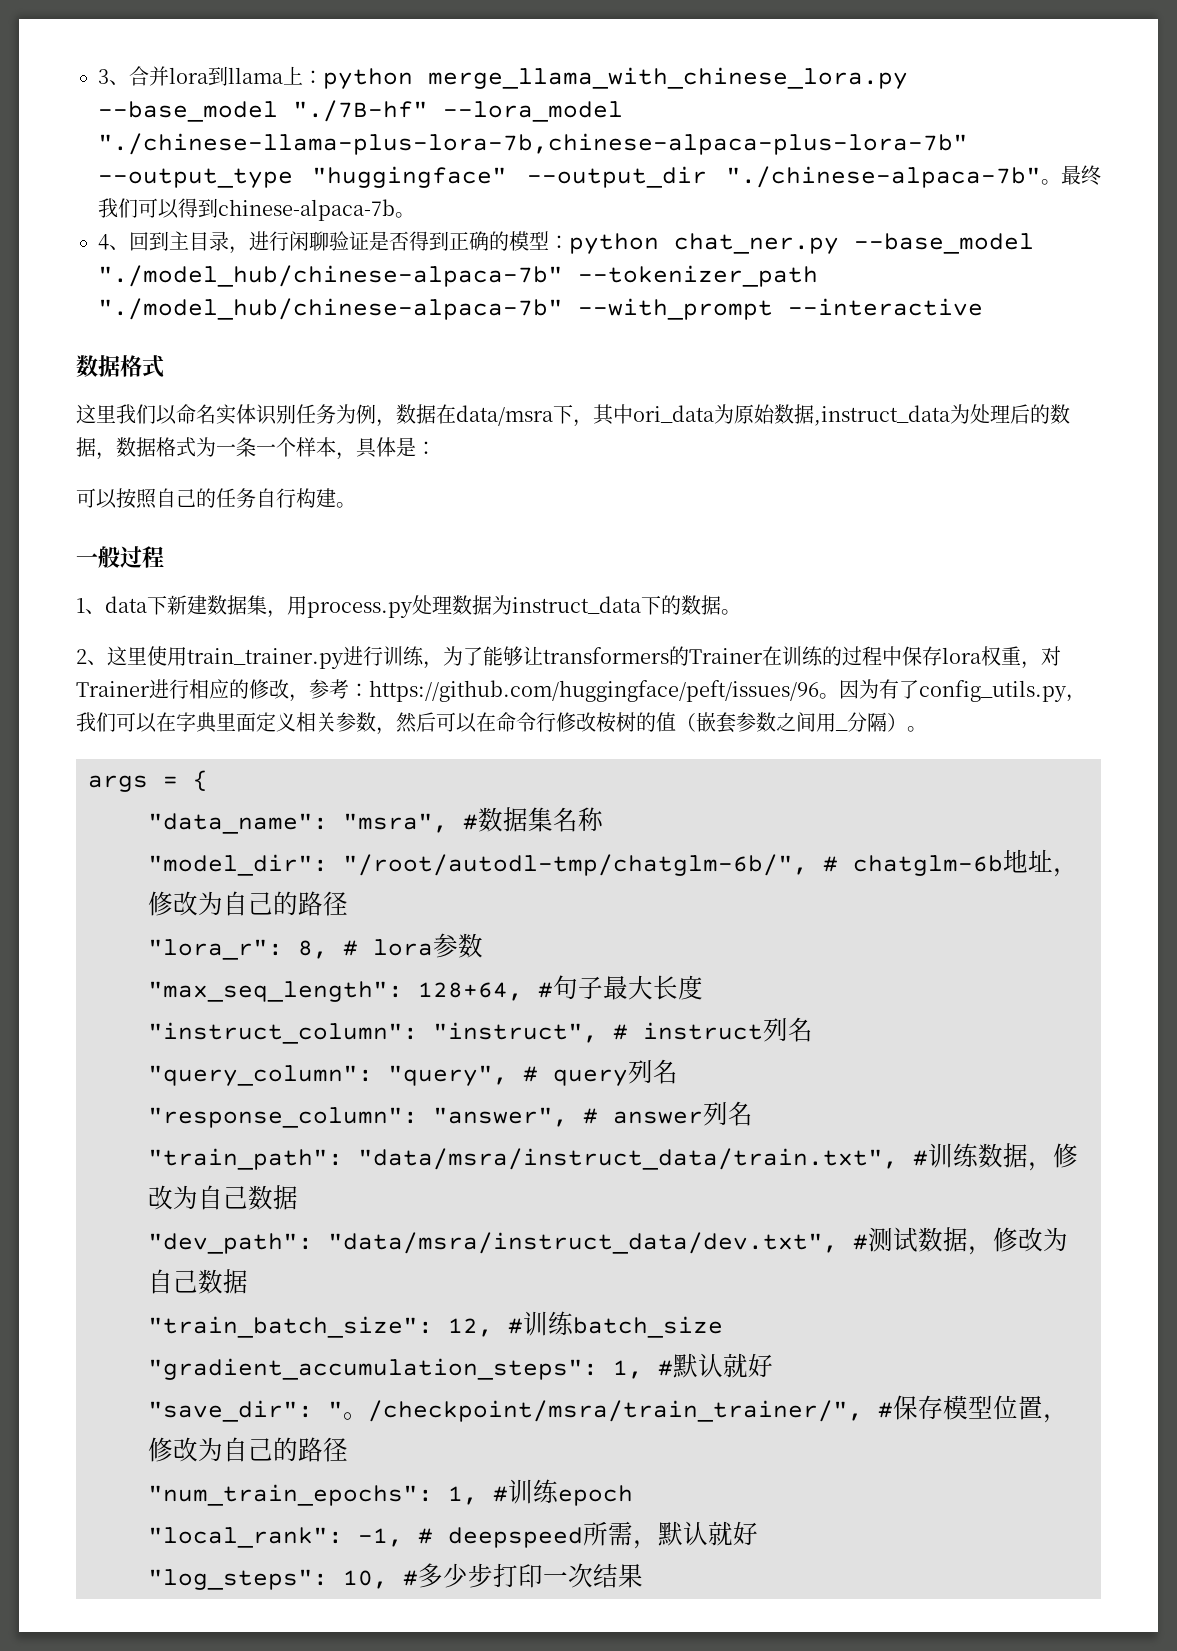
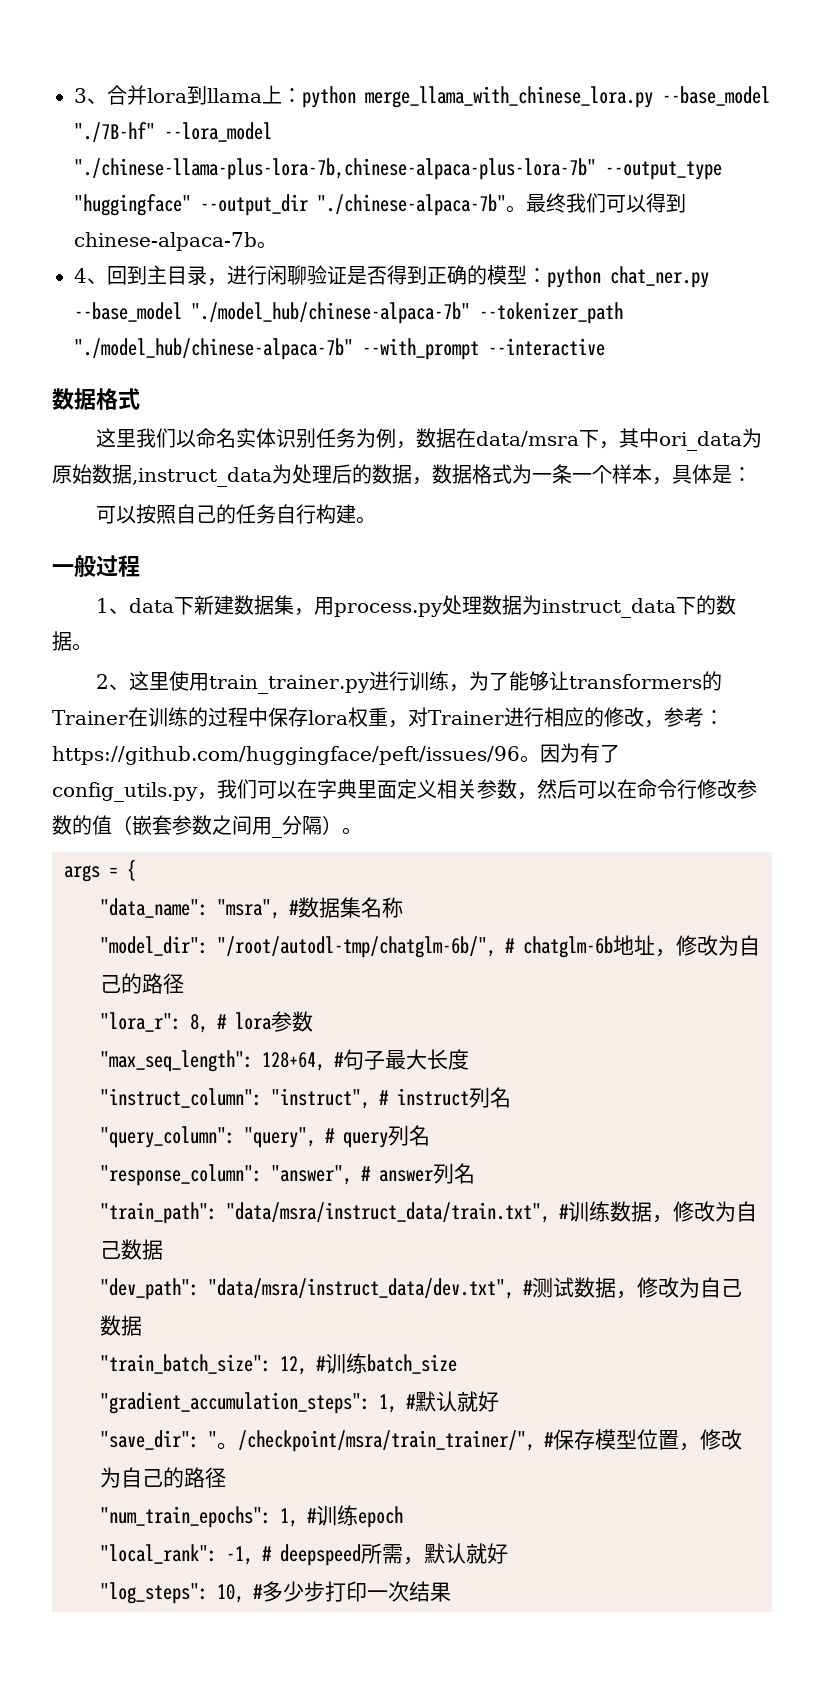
- 因为有了config_utils.py，我们可以在字典里面定义相关参数，然后可以在命令行修改桉树的值（嵌套参数之间用_分隔）。
+ 因为有了config_utils.py，我们可以在字典里面定义相关参数，然后可以在命令行修改参数的值（嵌套参数之间用_分隔）。

